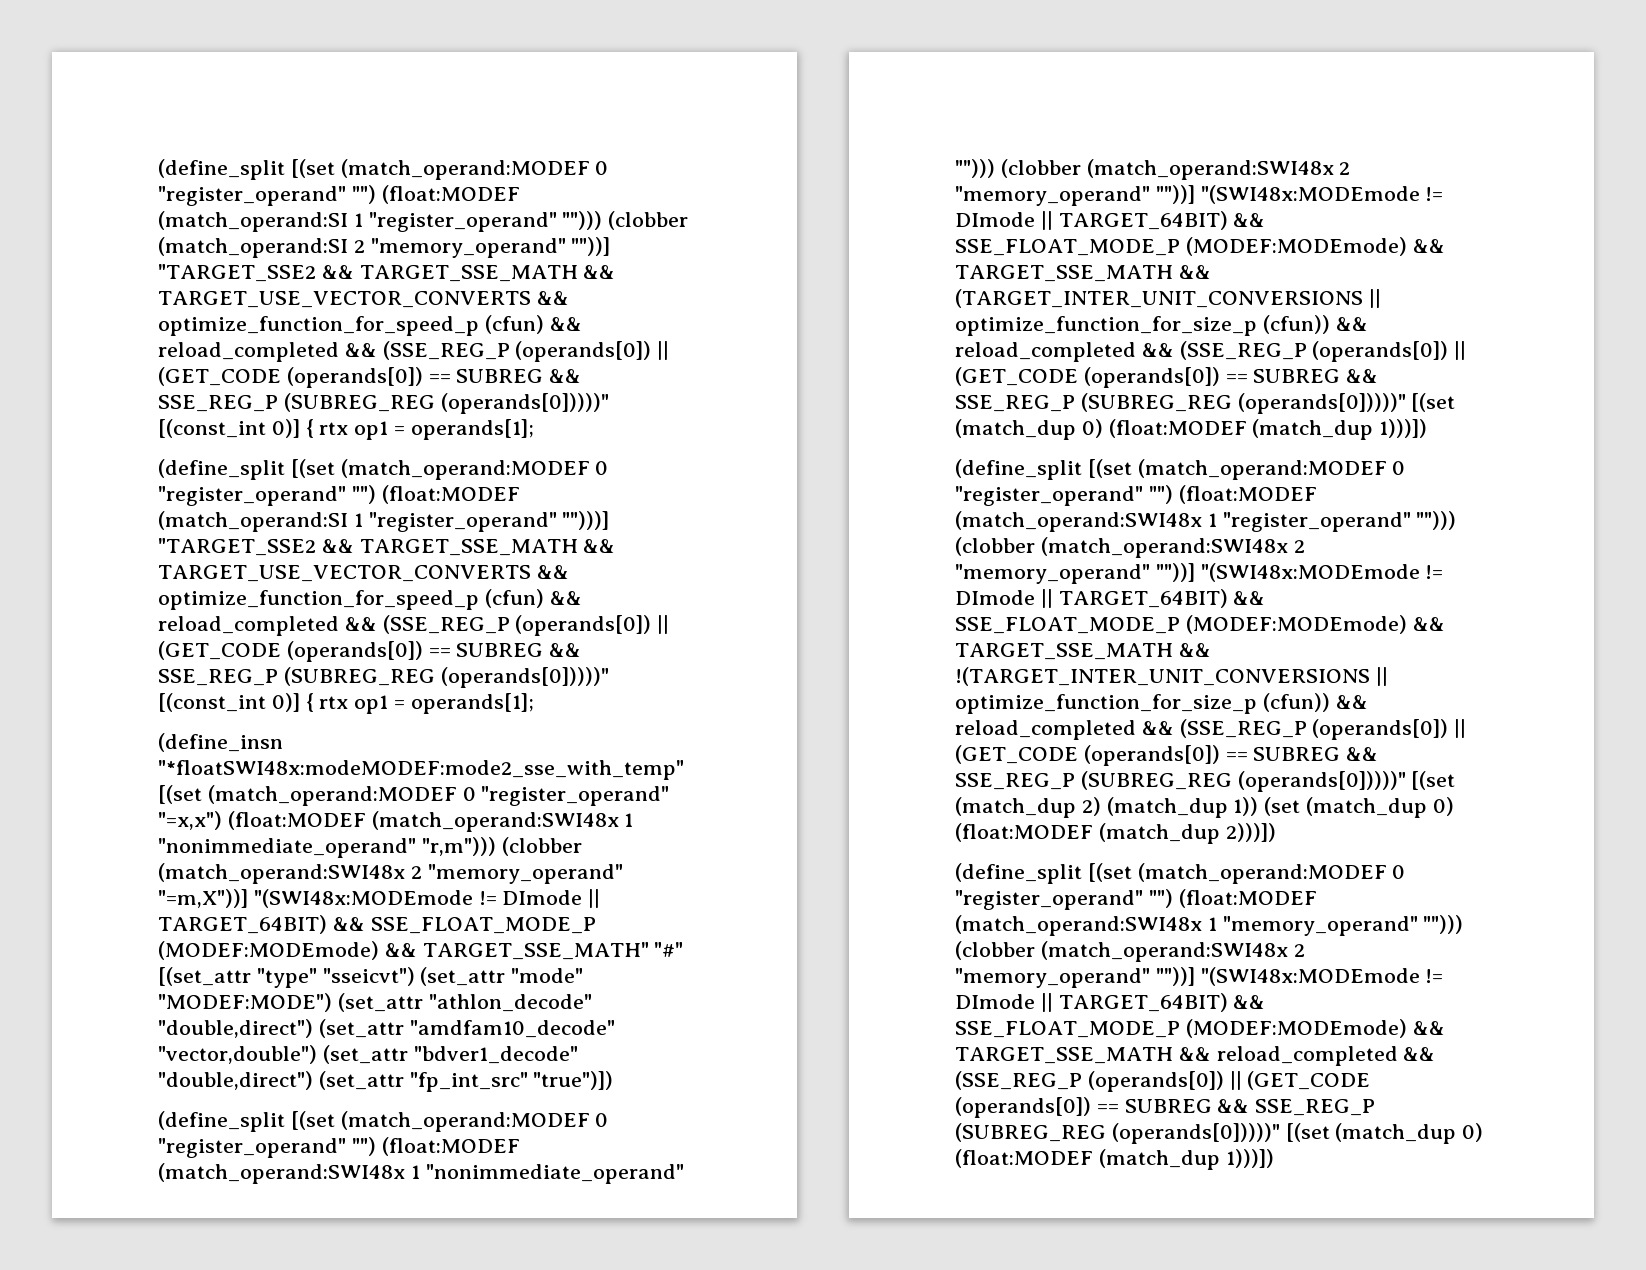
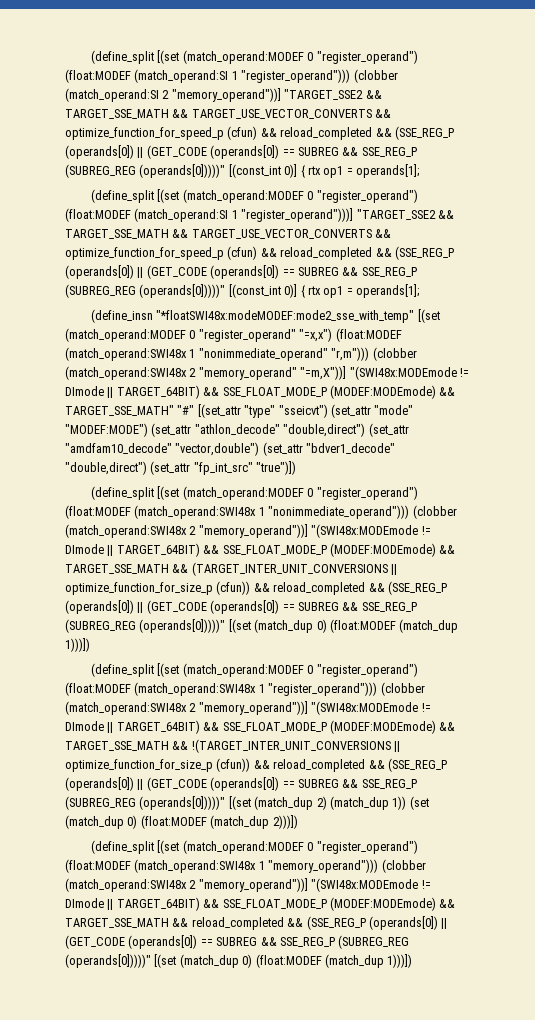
- (define_split [(set (match_operand:MODEF 0 "register_operand" "") (float:MODEF (match_operand:SI 1 "register_operand" ""))) (clobber (match_operand:SI 2 "memory_operand" ""))] "TARGET_SSE2 && TARGET_SSE_MATH && TARGET_USE_VECTOR_CONVERTS && optimize_function_for_speed_p (cfun) && reload_completed && (SSE_REG_P (operands[0]) || (GET_CODE (operands[0]) == SUBREG && SSE_REG_P (SUBREG_REG (operands[0]))))" [(const_int 0)] { rtx op1 = operands[1];
+ (define_split [(set (match_operand:MODEF 0 "register_operand") (float:MODEF (match_operand:SI 1 "register_operand"))) (clobber (match_operand:SI 2 "memory_operand"))] "TARGET_SSE2 && TARGET_SSE_MATH && TARGET_USE_VECTOR_CONVERTS && optimize_function_for_speed_p (cfun) && reload_completed && (SSE_REG_P (operands[0]) || (GET_CODE (operands[0]) == SUBREG && SSE_REG_P (SUBREG_REG (operands[0]))))" [(const_int 0)] { rtx op1 = operands[1];
- (define_split [(set (match_operand:MODEF 0 "register_operand" "") (float:MODEF (match_operand:SI 1 "register_operand" "")))] "TARGET_SSE2 && TARGET_SSE_MATH && TARGET_USE_VECTOR_CONVERTS && optimize_function_for_speed_p (cfun) && reload_completed && (SSE_REG_P (operands[0]) || (GET_CODE (operands[0]) == SUBREG && SSE_REG_P (SUBREG_REG (operands[0]))))" [(const_int 0)] { rtx op1 = operands[1];
+ (define_split [(set (match_operand:MODEF 0 "register_operand") (float:MODEF (match_operand:SI 1 "register_operand")))] "TARGET_SSE2 && TARGET_SSE_MATH && TARGET_USE_VECTOR_CONVERTS && optimize_function_for_speed_p (cfun) && reload_completed && (SSE_REG_P (operands[0]) || (GET_CODE (operands[0]) == SUBREG && SSE_REG_P (SUBREG_REG (operands[0]))))" [(const_int 0)] { rtx op1 = operands[1];
- (define_split [(set (match_operand:MODEF 0 "register_operand" "") (float:MODEF (match_operand:SWI48x 1 "nonimmediate_operand" ""))) (clobber (match_operand:SWI48x 2 "memory_operand" ""))] "(SWI48x:MODEmode != DImode || TARGET_64BIT) && SSE_FLOAT_MODE_P (MODEF:MODEmode) && TARGET_SSE_MATH && (TARGET_INTER_UNIT_CONVERSIONS || optimize_function_for_size_p (cfun)) && reload_completed && (SSE_REG_P (operands[0]) || (GET_CODE (operands[0]) == SUBREG && SSE_REG_P (SUBREG_REG (operands[0]))))" [(set (match_dup 0) (float:MODEF (match_dup 1)))])
+ (define_split [(set (match_operand:MODEF 0 "register_operand") (float:MODEF (match_operand:SWI48x 1 "nonimmediate_operand"))) (clobber (match_operand:SWI48x 2 "memory_operand"))] "(SWI48x:MODEmode != DImode || TARGET_64BIT) && SSE_FLOAT_MODE_P (MODEF:MODEmode) && TARGET_SSE_MATH && (TARGET_INTER_UNIT_CONVERSIONS || optimize_function_for_size_p (cfun)) && reload_completed && (SSE_REG_P (operands[0]) || (GET_CODE (operands[0]) == SUBREG && SSE_REG_P (SUBREG_REG (operands[0]))))" [(set (match_dup 0) (float:MODEF (match_dup 1)))])
- (define_split [(set (match_operand:MODEF 0 "register_operand" "") (float:MODEF (match_operand:SWI48x 1 "register_operand" ""))) (clobber (match_operand:SWI48x 2 "memory_operand" ""))] "(SWI48x:MODEmode != DImode || TARGET_64BIT) && SSE_FLOAT_MODE_P (MODEF:MODEmode) && TARGET_SSE_MATH && !(TARGET_INTER_UNIT_CONVERSIONS || optimize_function_for_size_p (cfun)) && reload_completed && (SSE_REG_P (operands[0]) || (GET_CODE (operands[0]) == SUBREG && SSE_REG_P (SUBREG_REG (operands[0]))))" [(set (match_dup 2) (match_dup 1)) (set (match_dup 0) (float:MODEF (match_dup 2)))])
+ (define_split [(set (match_operand:MODEF 0 "register_operand") (float:MODEF (match_operand:SWI48x 1 "register_operand"))) (clobber (match_operand:SWI48x 2 "memory_operand"))] "(SWI48x:MODEmode != DImode || TARGET_64BIT) && SSE_FLOAT_MODE_P (MODEF:MODEmode) && TARGET_SSE_MATH && !(TARGET_INTER_UNIT_CONVERSIONS || optimize_function_for_size_p (cfun)) && reload_completed && (SSE_REG_P (operands[0]) || (GET_CODE (operands[0]) == SUBREG && SSE_REG_P (SUBREG_REG (operands[0]))))" [(set (match_dup 2) (match_dup 1)) (set (match_dup 0) (float:MODEF (match_dup 2)))])
- (define_split [(set (match_operand:MODEF 0 "register_operand" "") (float:MODEF (match_operand:SWI48x 1 "memory_operand" ""))) (clobber (match_operand:SWI48x 2 "memory_operand" ""))] "(SWI48x:MODEmode != DImode || TARGET_64BIT) && SSE_FLOAT_MODE_P (MODEF:MODEmode) && TARGET_SSE_MATH && reload_completed && (SSE_REG_P (operands[0]) || (GET_CODE (operands[0]) == SUBREG && SSE_REG_P (SUBREG_REG (operands[0]))))" [(set (match_dup 0) (float:MODEF (match_dup 1)))])
+ (define_split [(set (match_operand:MODEF 0 "register_operand") (float:MODEF (match_operand:SWI48x 1 "memory_operand"))) (clobber (match_operand:SWI48x 2 "memory_operand"))] "(SWI48x:MODEmode != DImode || TARGET_64BIT) && SSE_FLOAT_MODE_P (MODEF:MODEmode) && TARGET_SSE_MATH && reload_completed && (SSE_REG_P (operands[0]) || (GET_CODE (operands[0]) == SUBREG && SSE_REG_P (SUBREG_REG (operands[0]))))" [(set (match_dup 0) (float:MODEF (match_dup 1)))])

